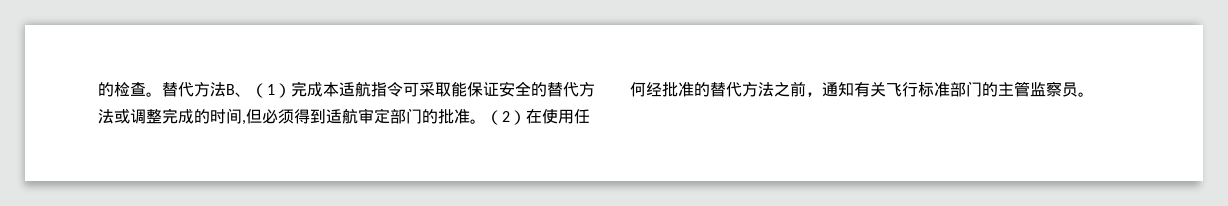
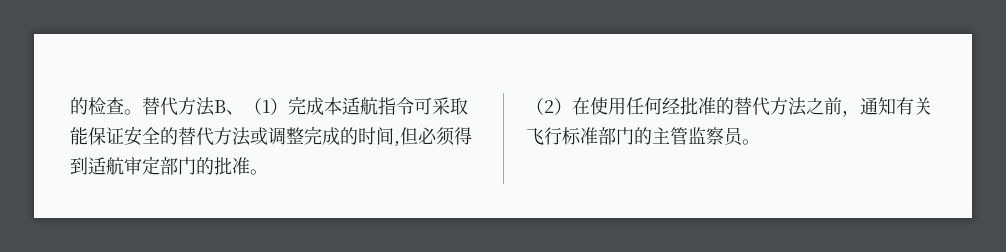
- 替代方法B、（1）完成本适航指令可采取能保证安全的替代方法或调整完成的时间,但必须得到适航审定部门的批准。（2）在使用任何经批准的替代方法之前，通知有关飞行标准部门的主管监察员。
+ 替代方法B、（1）完成本适航指令可采取能保证安全的替代方法或调整完成的时间,但必须得到适航审定部门的批准。
+ （2）在使用任何经批准的替代方法之前，通知有关飞行标准部门的主管监察员。

